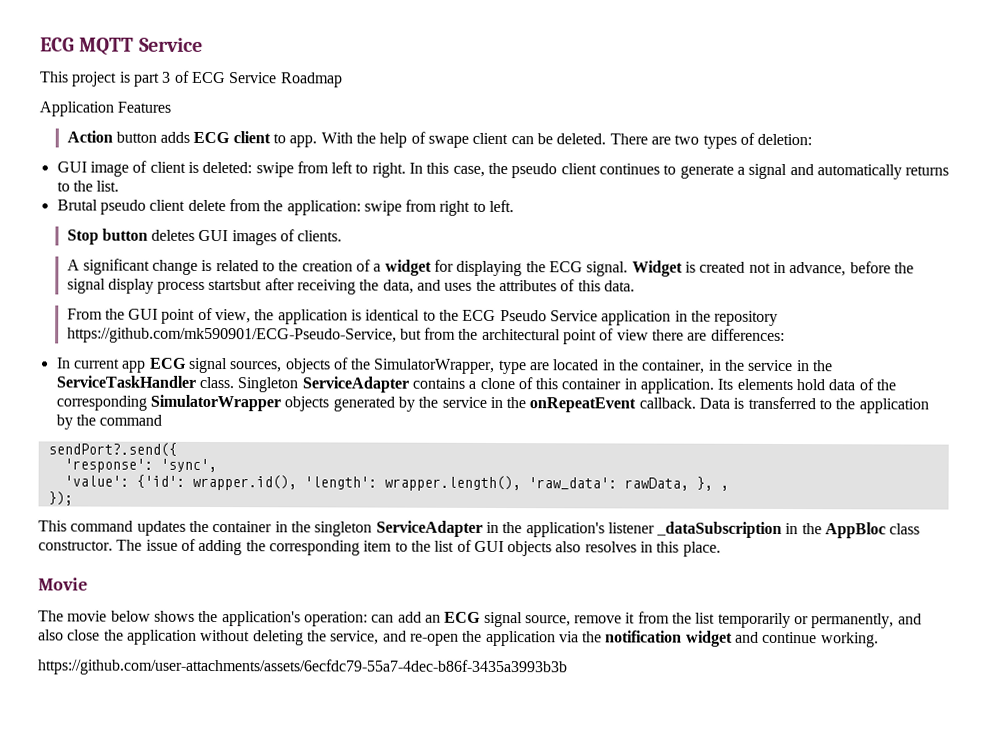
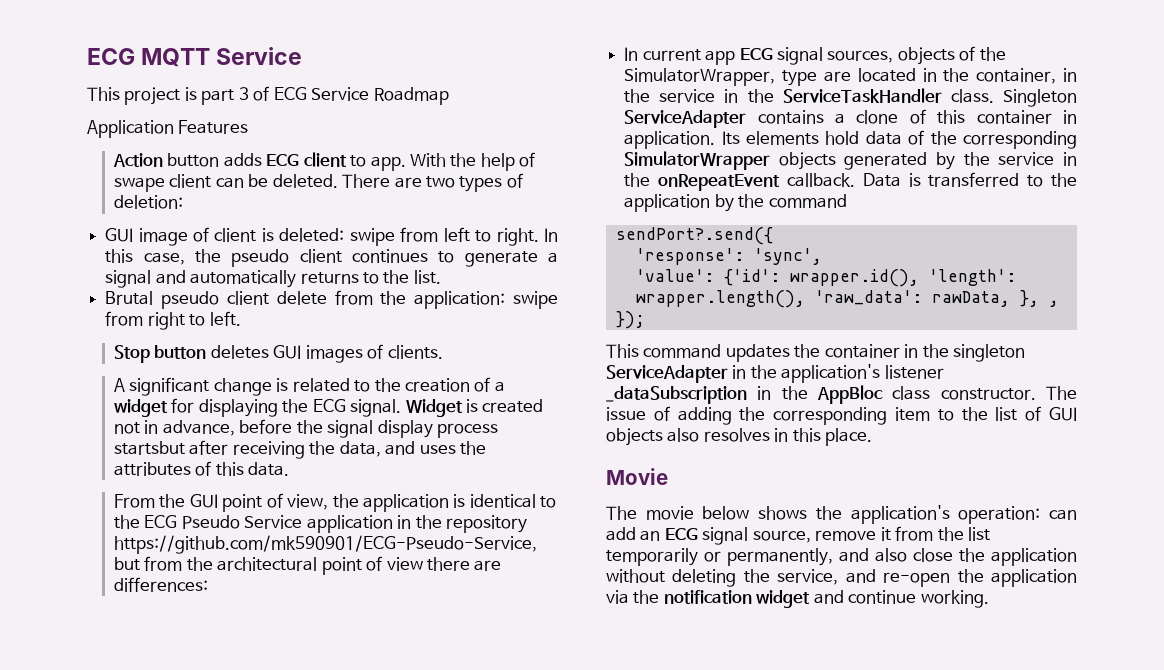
- https://github.com/user-attachments/assets/6ecfdc79-55a7-4dec-b86f-3435a3993b3b

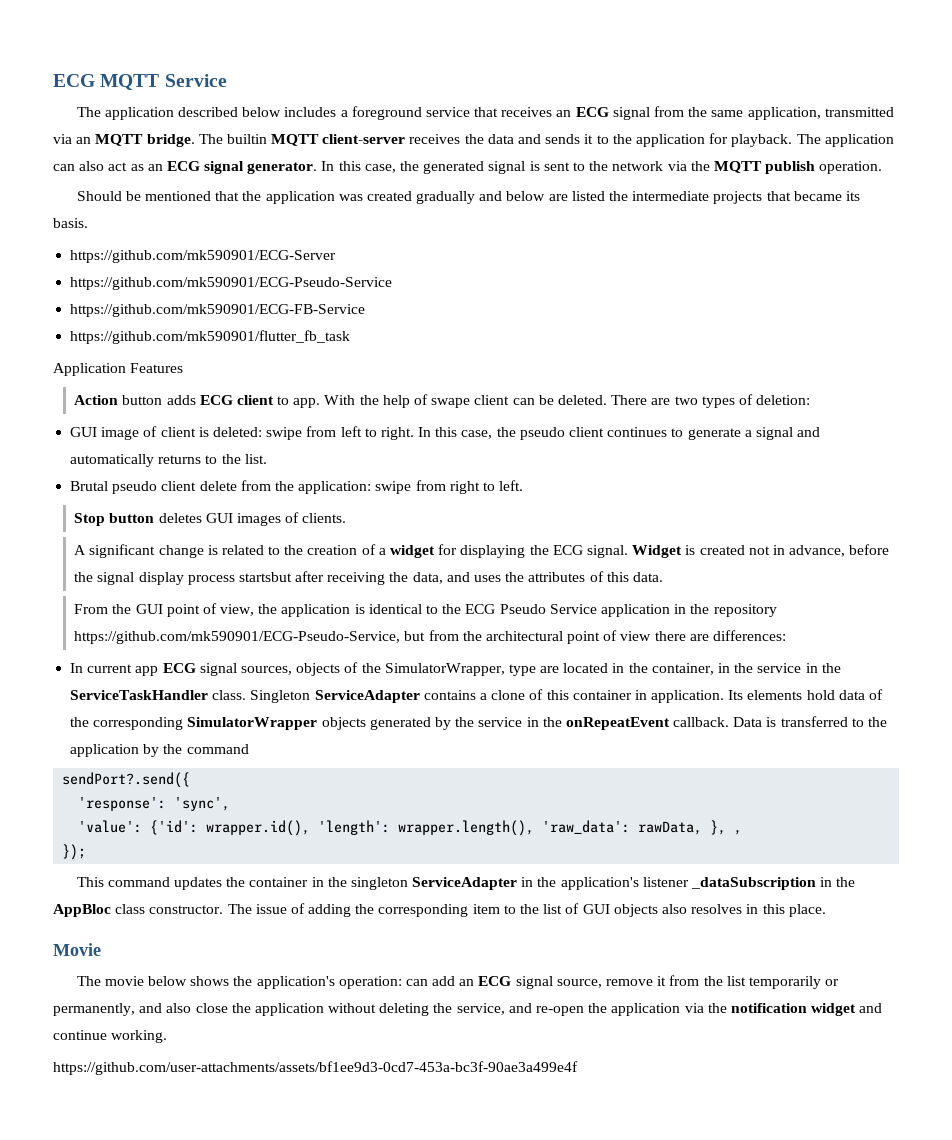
- This project is part 3 of ECG Service Roadmap
+ The application described below includes a foreground service that receives an ECG signal from the same application, transmitted via an MQTT bridge. The builtin MQTT client-server receives the data and sends it to the application for playback. The application can also act as an ECG signal generator. In this case, the generated signal is sent to the network via the MQTT publish operation.
+ Should be mentioned that the application was created gradually and below are listed the intermediate projects that became its basis.
+ https://github.com/mk590901/ECG-Server
+ https://github.com/mk590901/ECG-Pseudo-Service
+ https://github.com/mk590901/ECG-FB-Service
+ https://github.com/mk590901/flutter_fb_task
+ https://github.com/user-attachments/assets/bf1ee9d3-0cd7-453a-bc3f-90ae3a499e4f

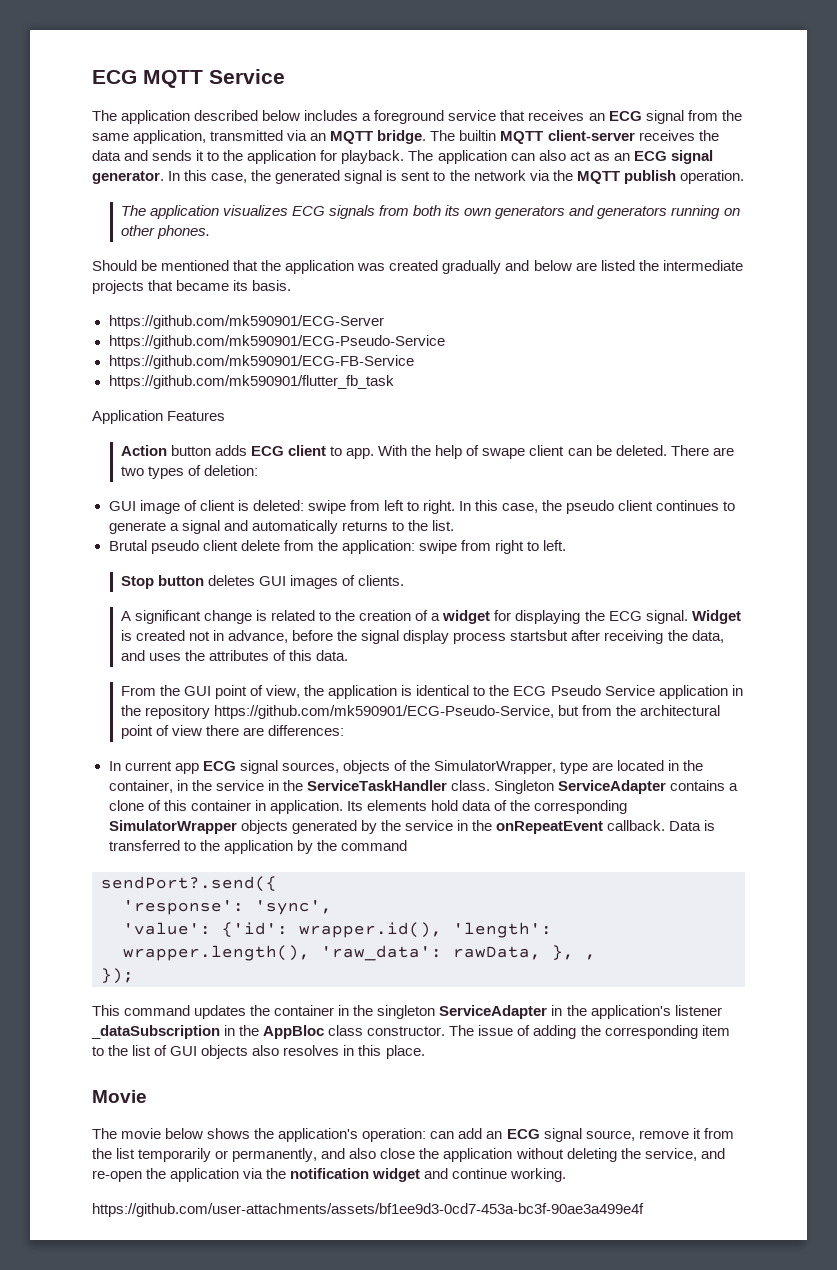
+ The application visualizes ECG signals from both its own generators and generators running on other phones.

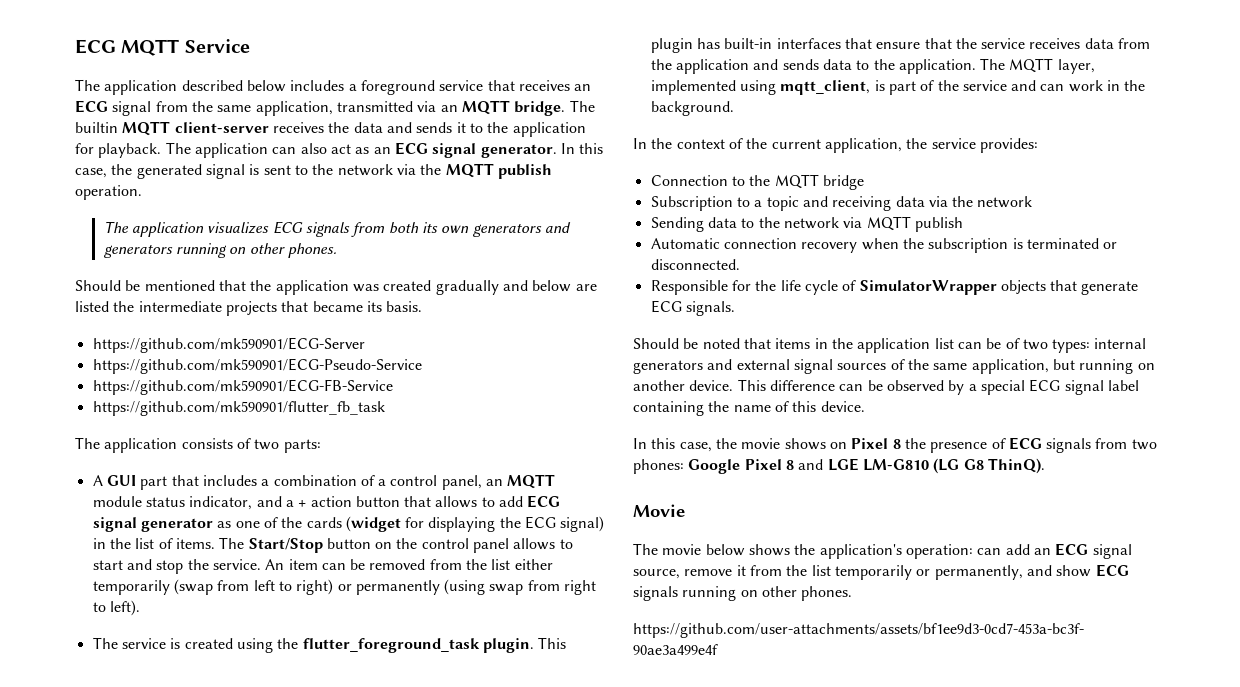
- Application Features
- Action button adds ECG client to app. With the help of swape client can be deleted. There are two types of deletion:
- GUI image of client is deleted: swipe from left to right. In this case, the pseudo client continues to generate a signal and automatically returns to the list.
- Brutal pseudo client delete from the application: swipe from right to left.
- Stop button deletes GUI images of clients.
- A significant change is related to the creation of a widget for displaying the ECG signal. Widget is created not in advance, before the signal display process startsbut after receiving the data, and uses the attributes of this data.
- From the GUI point of view, the application is identical to the ECG Pseudo Service application in the repository https://github.com/mk590901/ECG-Pseudo-Service, but from the architectural point of view there are differences:
- In current app ECG signal sources, objects of the SimulatorWrapper, type are located in the container, in the service in the ServiceTaskHandler class. Singleton ServiceAdapter contains a clone of this container in application. Its elements hold data of the corresponding SimulatorWrapper objects generated by the service in the onRepeatEvent callback. Data is transferred to the application by the command
- sendPort?.send({
- 'response': 'sync',
- 'value': {'id': wrapper.id(), 'length': wrapper.length(), 'raw_data': rawData, }, ,
- });
- This command updates the container in the singleton ServiceAdapter in the application's listener _dataSubscription in the AppBloc class constructor. The issue of adding the corresponding item to the list of GUI objects also resolves in this place.
+ The application consists of two parts:
+ A GUI part that includes a combination of a control panel, an MQTT module status indicator, and a + action button that allows to add ECG signal generator as one of the cards (widget for displaying the ECG signal) in the list of items. The Start/Stop button on the control panel allows to start and stop the service. An item can be removed from the list either temporarily (swap from left to right) or permanently (using swap from right to left).
+ The service is created using the flutter_foreground_task plugin. This plugin has built-in interfaces that ensure that the service receives data from the application and sends data to the application. The MQTT layer, implemented using mqtt_client, is part of the service and can work in the background.
+ In the context of the current application, the service provides:
+ Connection to the MQTT bridge
+ Subscription to a topic and receiving data via the network
+ Sending data to the network via MQTT publish
+ Automatic connection recovery when the subscription is terminated or disconnected.
+ Responsible for the life cycle of SimulatorWrapper objects that generate ECG signals.
+ Should be noted that items in the application list can be of two types: internal generators and external signal sources of the same application, but running on another device. This difference can be observed by a special ECG signal label containing the name of this device.
+ In this case, the movie shows on Pixel 8 the presence of ECG signals from two phones: Google Pixel 8 and LGE LM-G810 (LG G8 ThinQ).
- The movie below shows the application's operation: can add an ECG signal source, remove it from the list temporarily or permanently, and also close the application without deleting the service, and re-open the application via the notification widget and continue working.
+ The movie below shows the application's operation: can add an ECG signal source, remove it from the list temporarily or permanently, and show ECG signals running on other phones.

